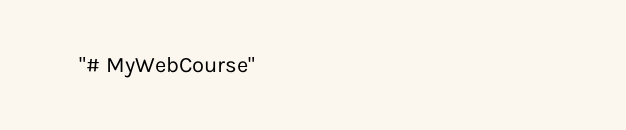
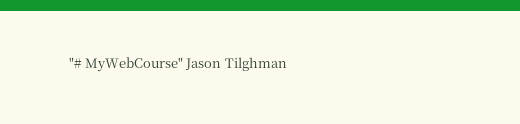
- "# MyWebCourse"
+ "# MyWebCourse" Jason Tilghman

